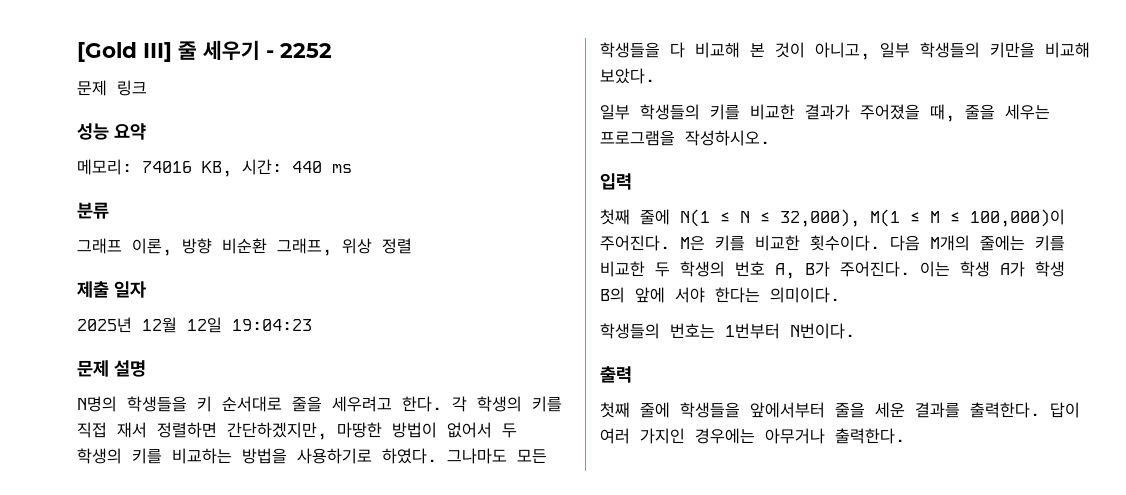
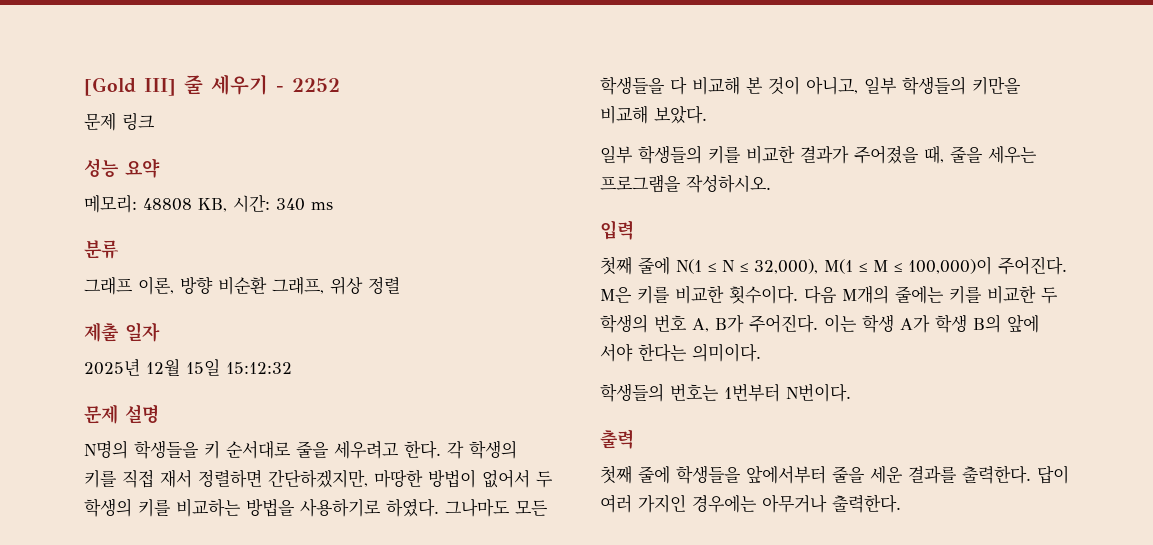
- 메모리: 74016 KB, 시간: 440 ms
+ 메모리: 48808 KB, 시간: 340 ms
- 2025년 12월 12일 19:04:23
+ 2025년 12월 15일 15:12:32

